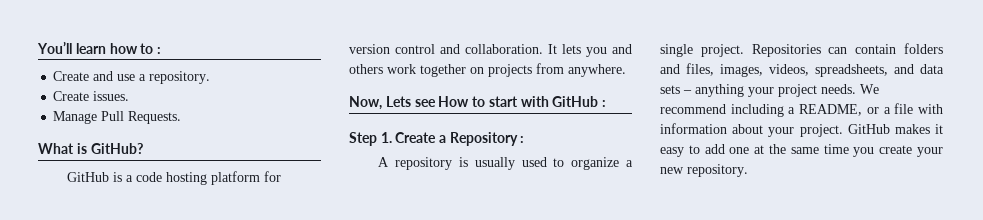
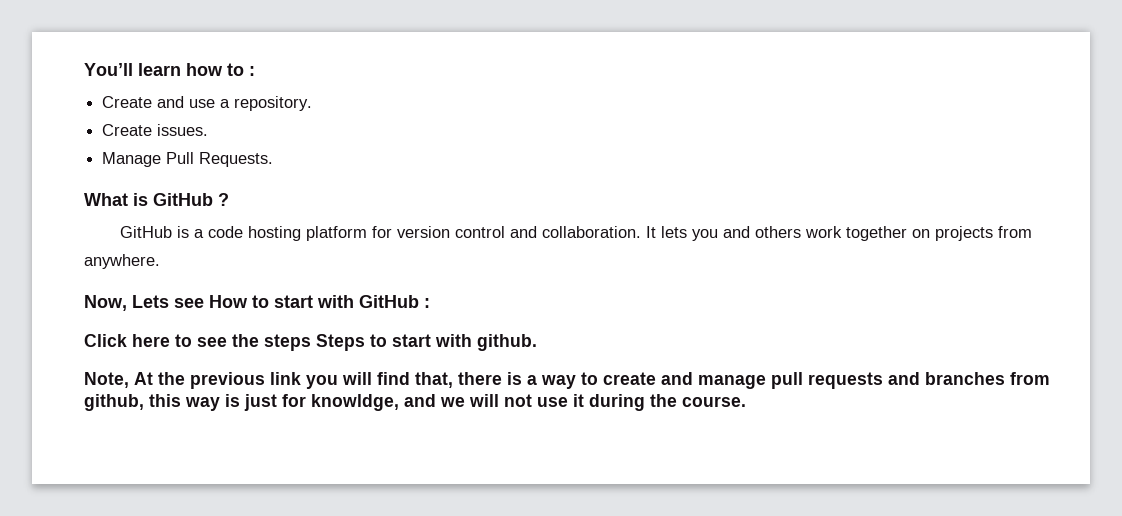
- What is GitHub?
+ What is GitHub ?
- Step 1. Create a Repository :
- A repository is usually used to organize a single project. Repositories can contain folders and files, images, videos, spreadsheets, and data sets – anything your project needs. We recommend including a README, or a file with information about your project. GitHub makes it easy to add one at the same time you create your new repository.
+ Click here to see the steps Steps to start with github.
+ Note, At the previous link you will find that, there is a way to create and manage pull requests and branches from github, this way is just for knowldge, and we will not use it during the course.

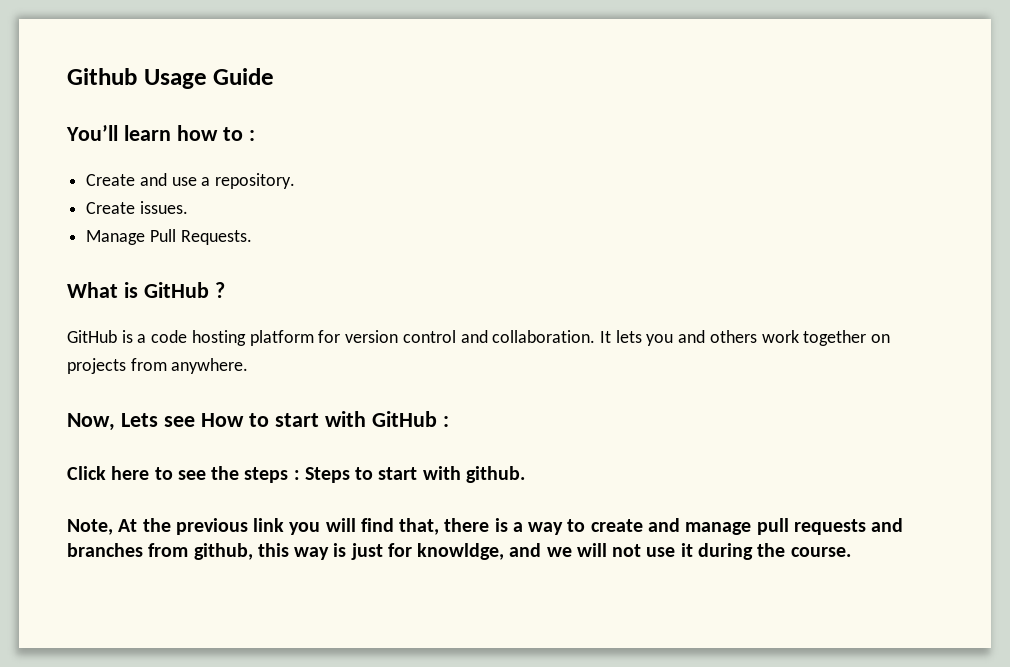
+ Github Usage Guide
- Click here to see the steps Steps to start with github.
+ Click here to see the steps : Steps to start with github.

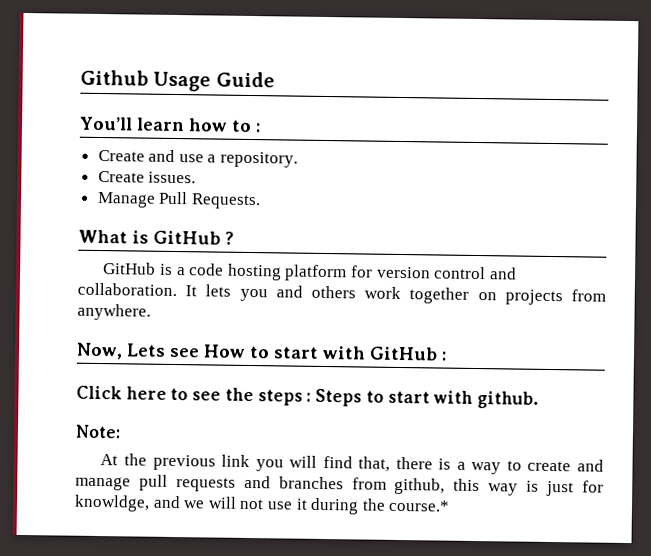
- Note, At the previous link you will find that, there is a way to create and manage pull requests and branches from github, this way is just for knowldge, and we will not use it during the course.
+ Note:
+ At the previous link you will find that, there is a way to create and manage pull requests and branches from github, this way is just for knowldge, and we will not use it during the course.*

